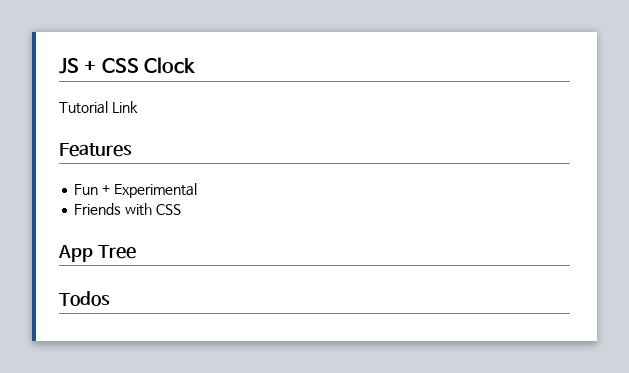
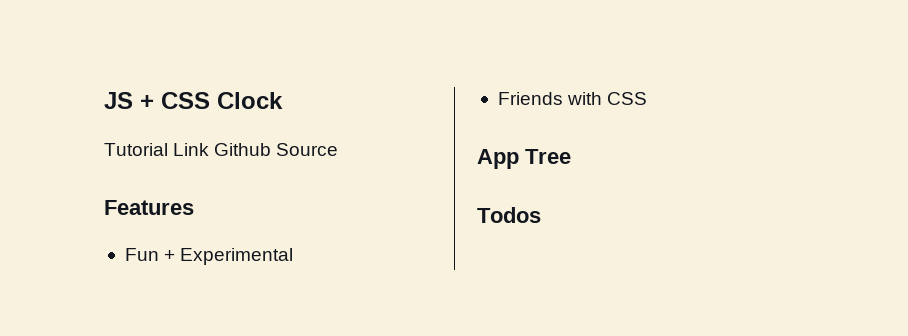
- Tutorial Link
+ Tutorial Link Github Source

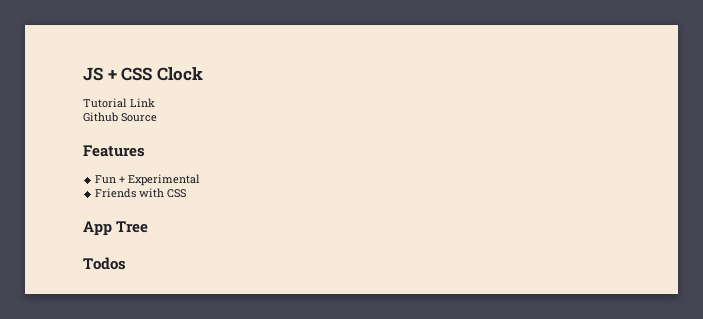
- Tutorial Link Github Source
+ Tutorial Link
+ Github Source

